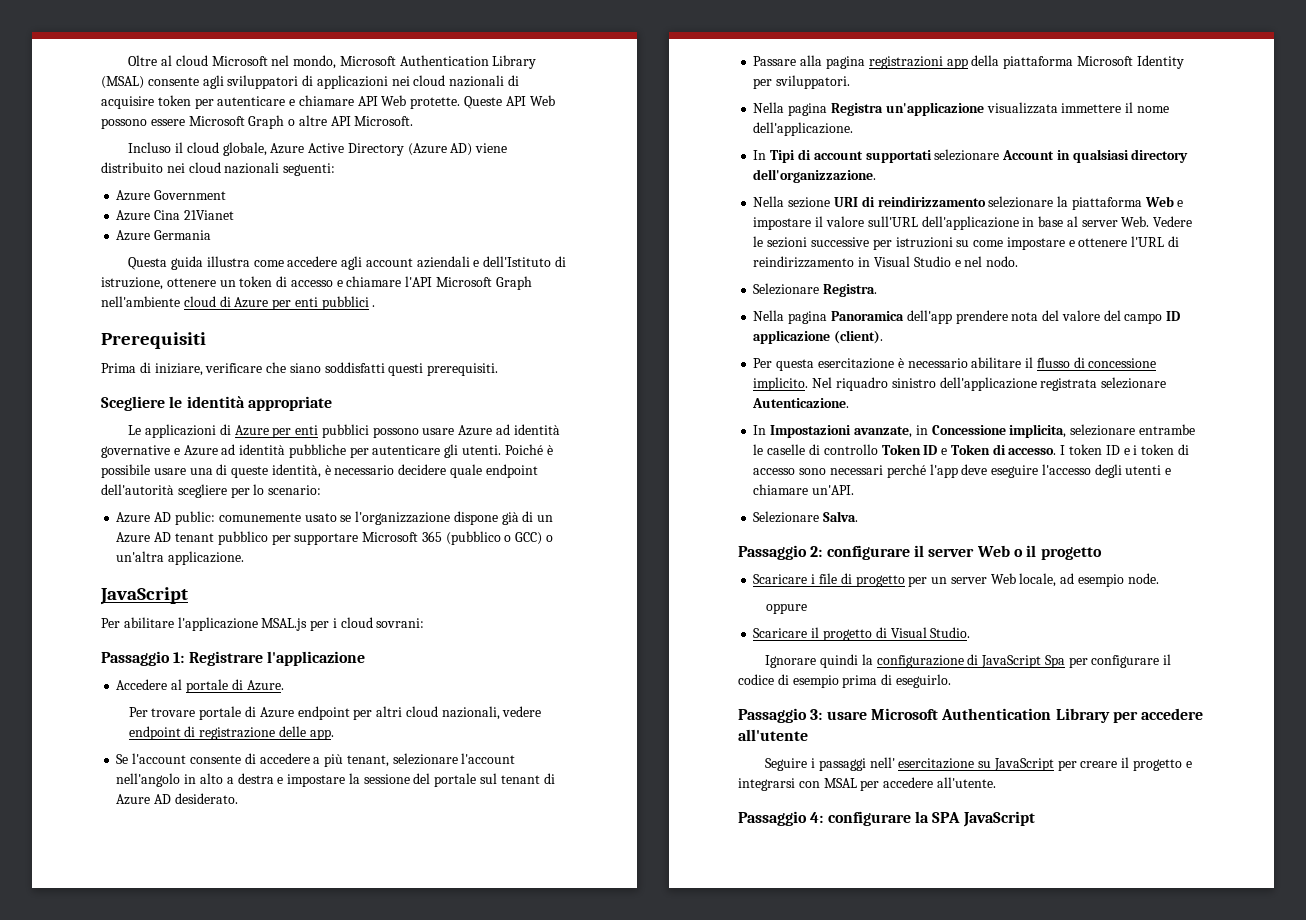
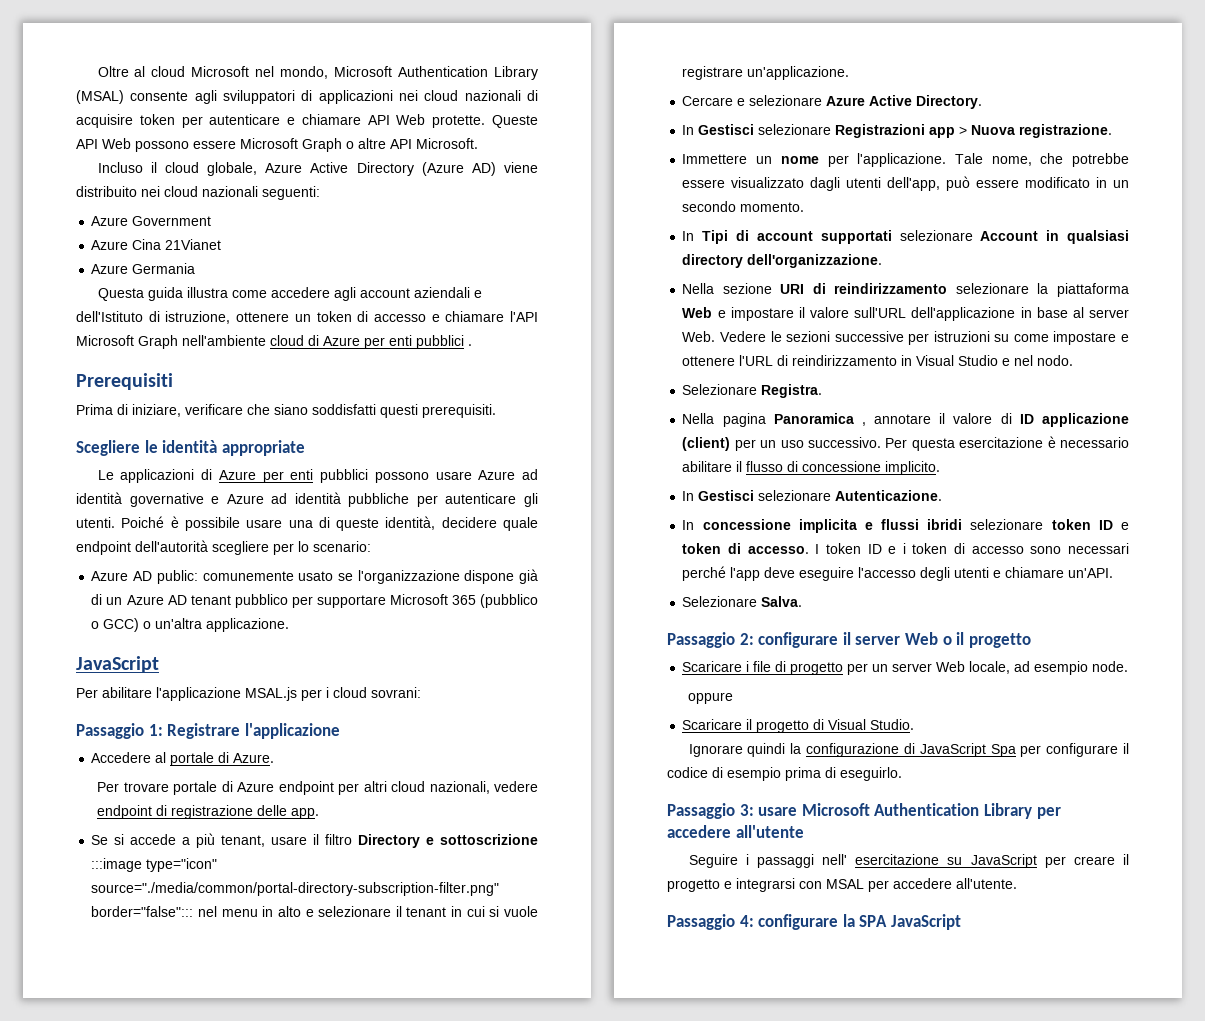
- Poiché è possibile usare una di queste identità, è necessario decidere quale endpoint dell'autorità scegliere per lo scenario:
+ Poiché è possibile usare una di queste identità, decidere quale endpoint dell'autorità scegliere per lo scenario:
- Se l'account consente di accedere a più tenant, selezionare l'account nell'angolo in alto a destra e impostare la sessione del portale sul tenant di Azure AD desiderato.
- Passare alla pagina registrazioni app della piattaforma Microsoft Identity per sviluppatori.
- Nella pagina Registra un'applicazione visualizzata immettere il nome dell'applicazione.
+ Se si accede a più tenant, usare il filtro Directory e sottoscrizione :::image type="icon" source="./media/common/portal-directory-subscription-filter.png" border="false"::: nel menu in alto e selezionare il tenant in cui si vuole registrare un'applicazione.
+ Cercare e selezionare Azure Active Directory.
+ In Gestisci selezionare Registrazioni app > Nuova registrazione.
+ Immettere un nome per l'applicazione. Tale nome, che potrebbe essere visualizzato dagli utenti dell'app, può essere modificato in un secondo momento.
- Nella pagina Panoramica dell'app prendere nota del valore del campo ID applicazione (client).
- Per questa esercitazione è necessario abilitare il flusso di concessione implicito. Nel riquadro sinistro dell'applicazione registrata selezionare Autenticazione.
- In Impostazioni avanzate, in Concessione implicita, selezionare entrambe le caselle di controllo Token ID e Token di accesso.
+ Nella pagina Panoramica , annotare il valore di ID applicazione (client) per un uso successivo. Per questa esercitazione è necessario abilitare il flusso di concessione implicito.
+ In Gestisci selezionare Autenticazione.
+ In concessione implicita e flussi ibridi selezionare token ID e token di accesso.

